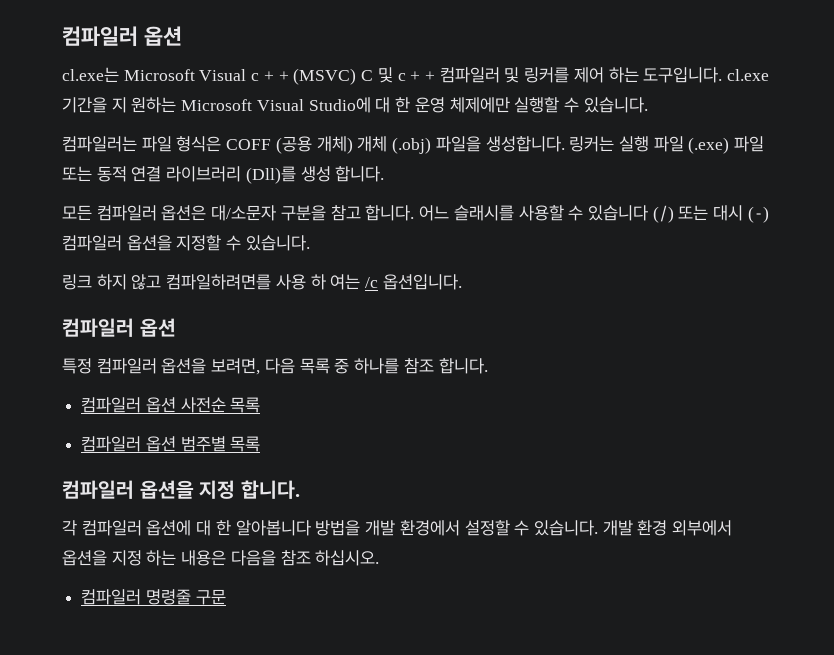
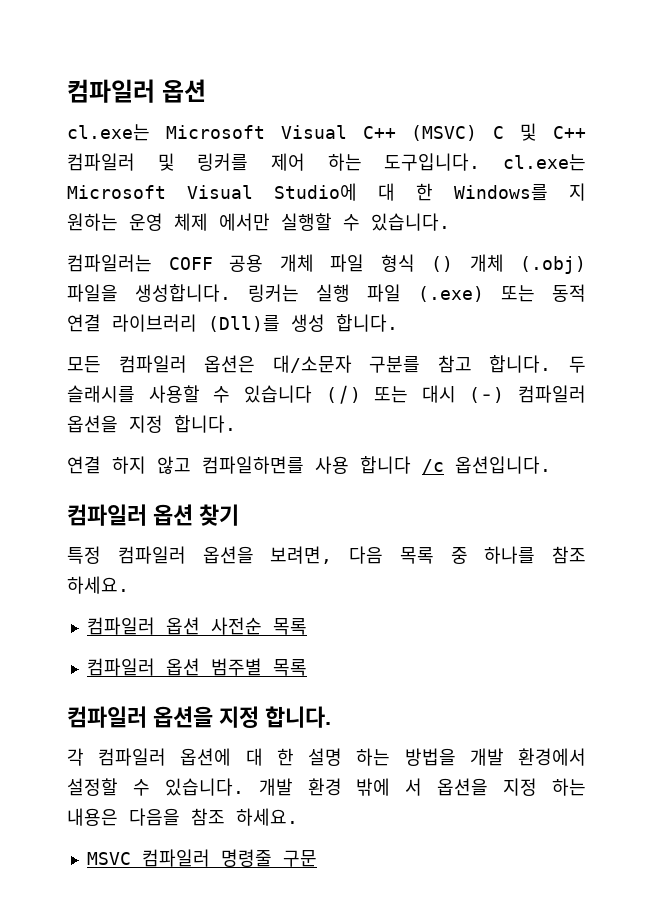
- cl.exe는 Microsoft Visual c + + (MSVC) C 및 c + + 컴파일러 및 링커를 제어 하는 도구입니다. cl.exe 기간을 지 원하는 Microsoft Visual Studio에 대 한 운영 체제에만 실행할 수 있습니다.
- 컴파일러는 파일 형식은 COFF (공용 개체) 개체 (.obj) 파일을 생성합니다.
+ cl.exe는 Microsoft Visual C++ (MSVC) C 및 C++ 컴파일러 및 링커를 제어 하는 도구입니다. cl.exe는 Microsoft Visual Studio에 대 한 Windows를 지 원하는 운영 체제 에서만 실행할 수 있습니다.
+ 컴파일러는 COFF 공용 개체 파일 형식 () 개체 (.obj) 파일을 생성합니다.
- 링커는 실행 파일 (.exe) 파일 또는 동적 연결 라이브러리 (Dll)를 생성 합니다.
+ 링커는 실행 파일 (.exe) 또는 동적 연결 라이브러리 (Dll)를 생성 합니다.
- 모든 컴파일러 옵션은 대/소문자 구분을 참고 합니다.
+ 모든 컴파일러 옵션은 대/소문자 구분를 참고 합니다.
- 어느 슬래시를 사용할 수 있습니다 (/) 또는 대시 (-) 컴파일러 옵션을 지정할 수 있습니다.
- 링크 하지 않고 컴파일하려면를 사용 하 여는 /c 옵션입니다.
- 컴파일러 옵션
+ 두 슬래시를 사용할 수 있습니다 (/) 또는 대시 (-) 컴파일러 옵션을 지정 합니다.
+ 연결 하지 않고 컴파일하면를 사용 합니다 /c 옵션입니다.
+ 컴파일러 옵션 찾기
- 특정 컴파일러 옵션을 보려면, 다음 목록 중 하나를 참조 합니다.
+ 특정 컴파일러 옵션을 보려면, 다음 목록 중 하나를 참조 하세요.
- 각 컴파일러 옵션에 대 한 알아봅니다 방법을 개발 환경에서 설정할 수 있습니다.
+ 각 컴파일러 옵션에 대 한 설명 하는 방법을 개발 환경에서 설정할 수 있습니다.
- 개발 환경 외부에서 옵션을 지정 하는 내용은 다음을 참조 하십시오.
- 컴파일러 명령줄 구문
+ 개발 환경 밖에 서 옵션을 지정 하는 내용은 다음을 참조 하세요.
+ MSVC 컴파일러 명령줄 구문

